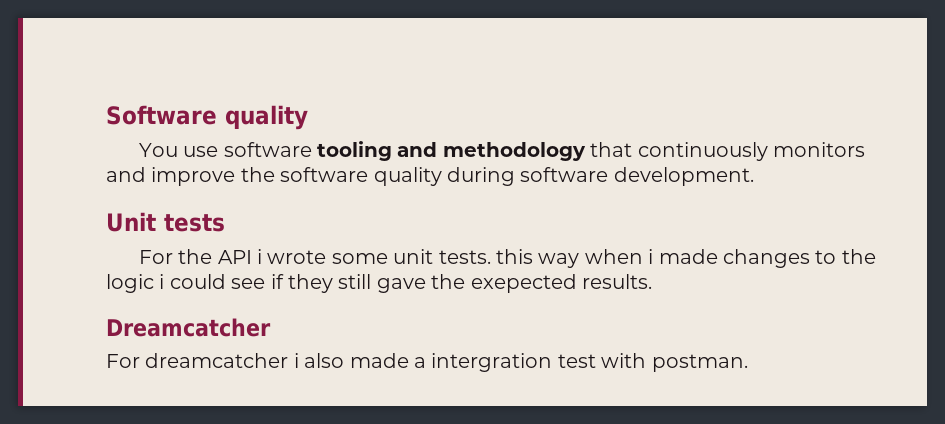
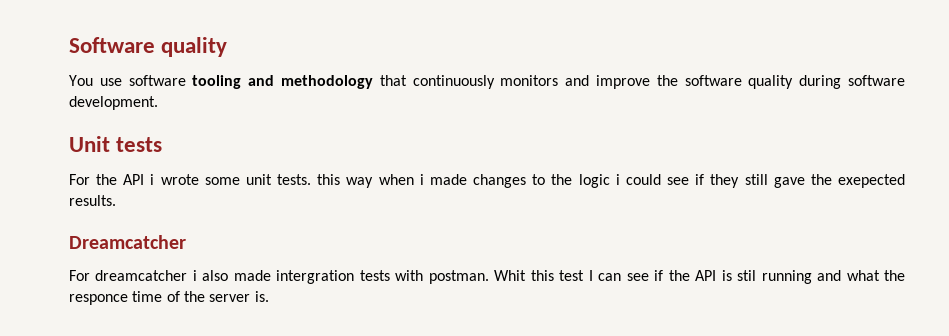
- For dreamcatcher i also made a intergration test with postman.
+ For dreamcatcher i also made intergration tests with postman. Whit this test I can see if the API is stil running and what the responce time of the server is.

